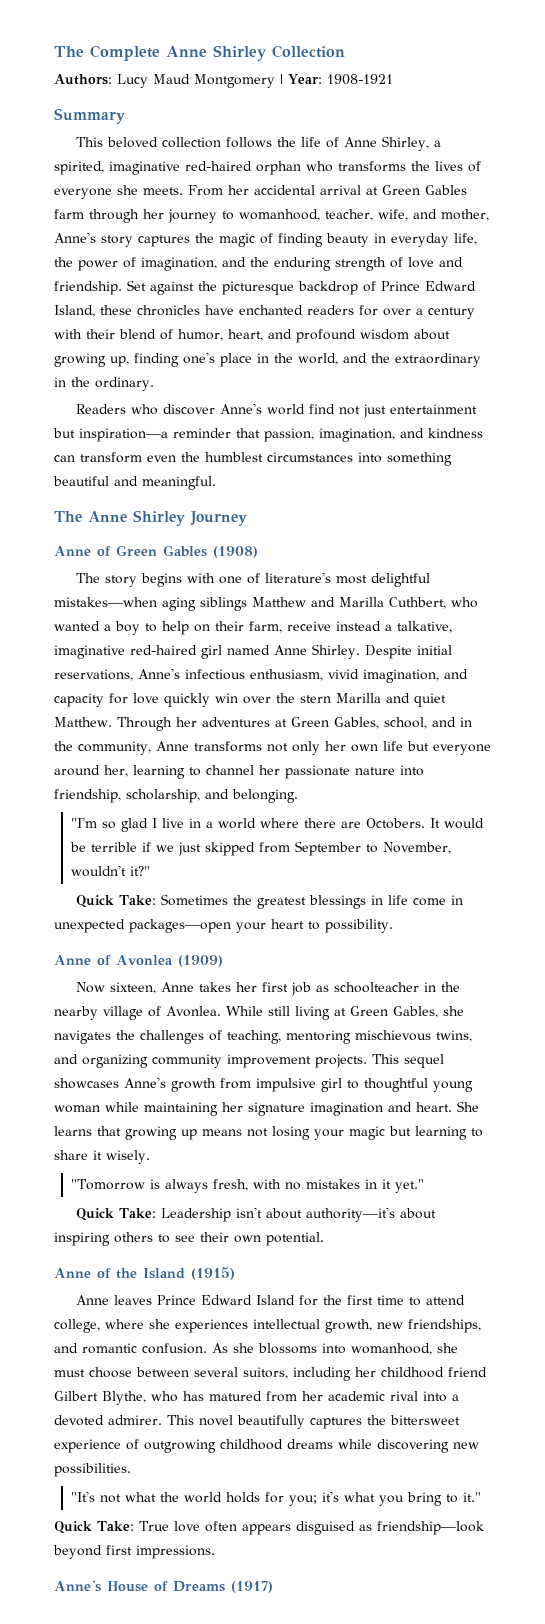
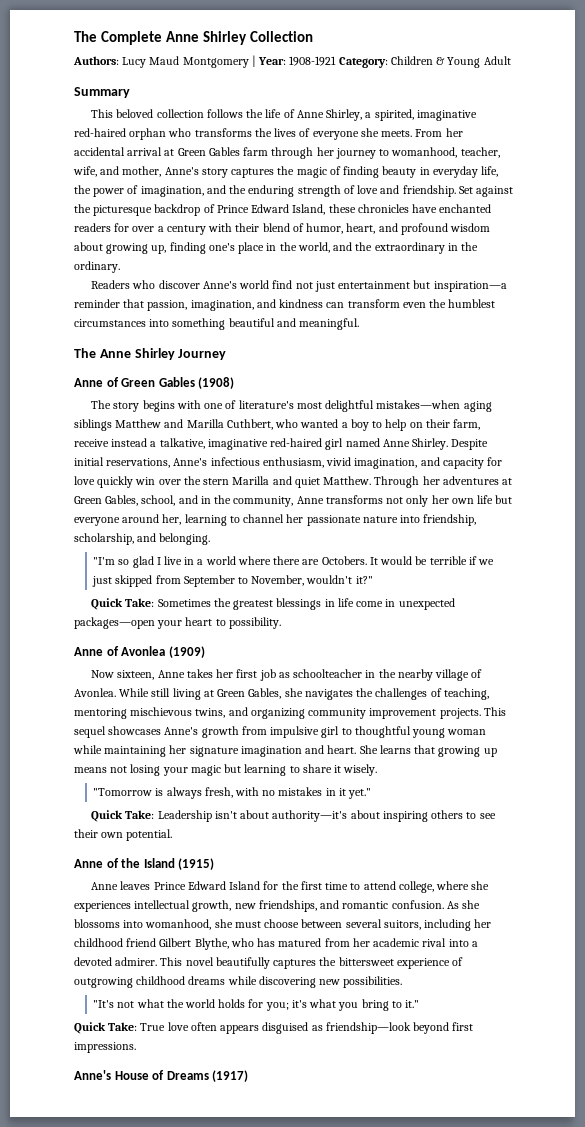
- Authors: Lucy Maud Montgomery | Year: 1908-1921
+ Authors: Lucy Maud Montgomery | Year: 1908-1921 Category: Children & Young Adult

